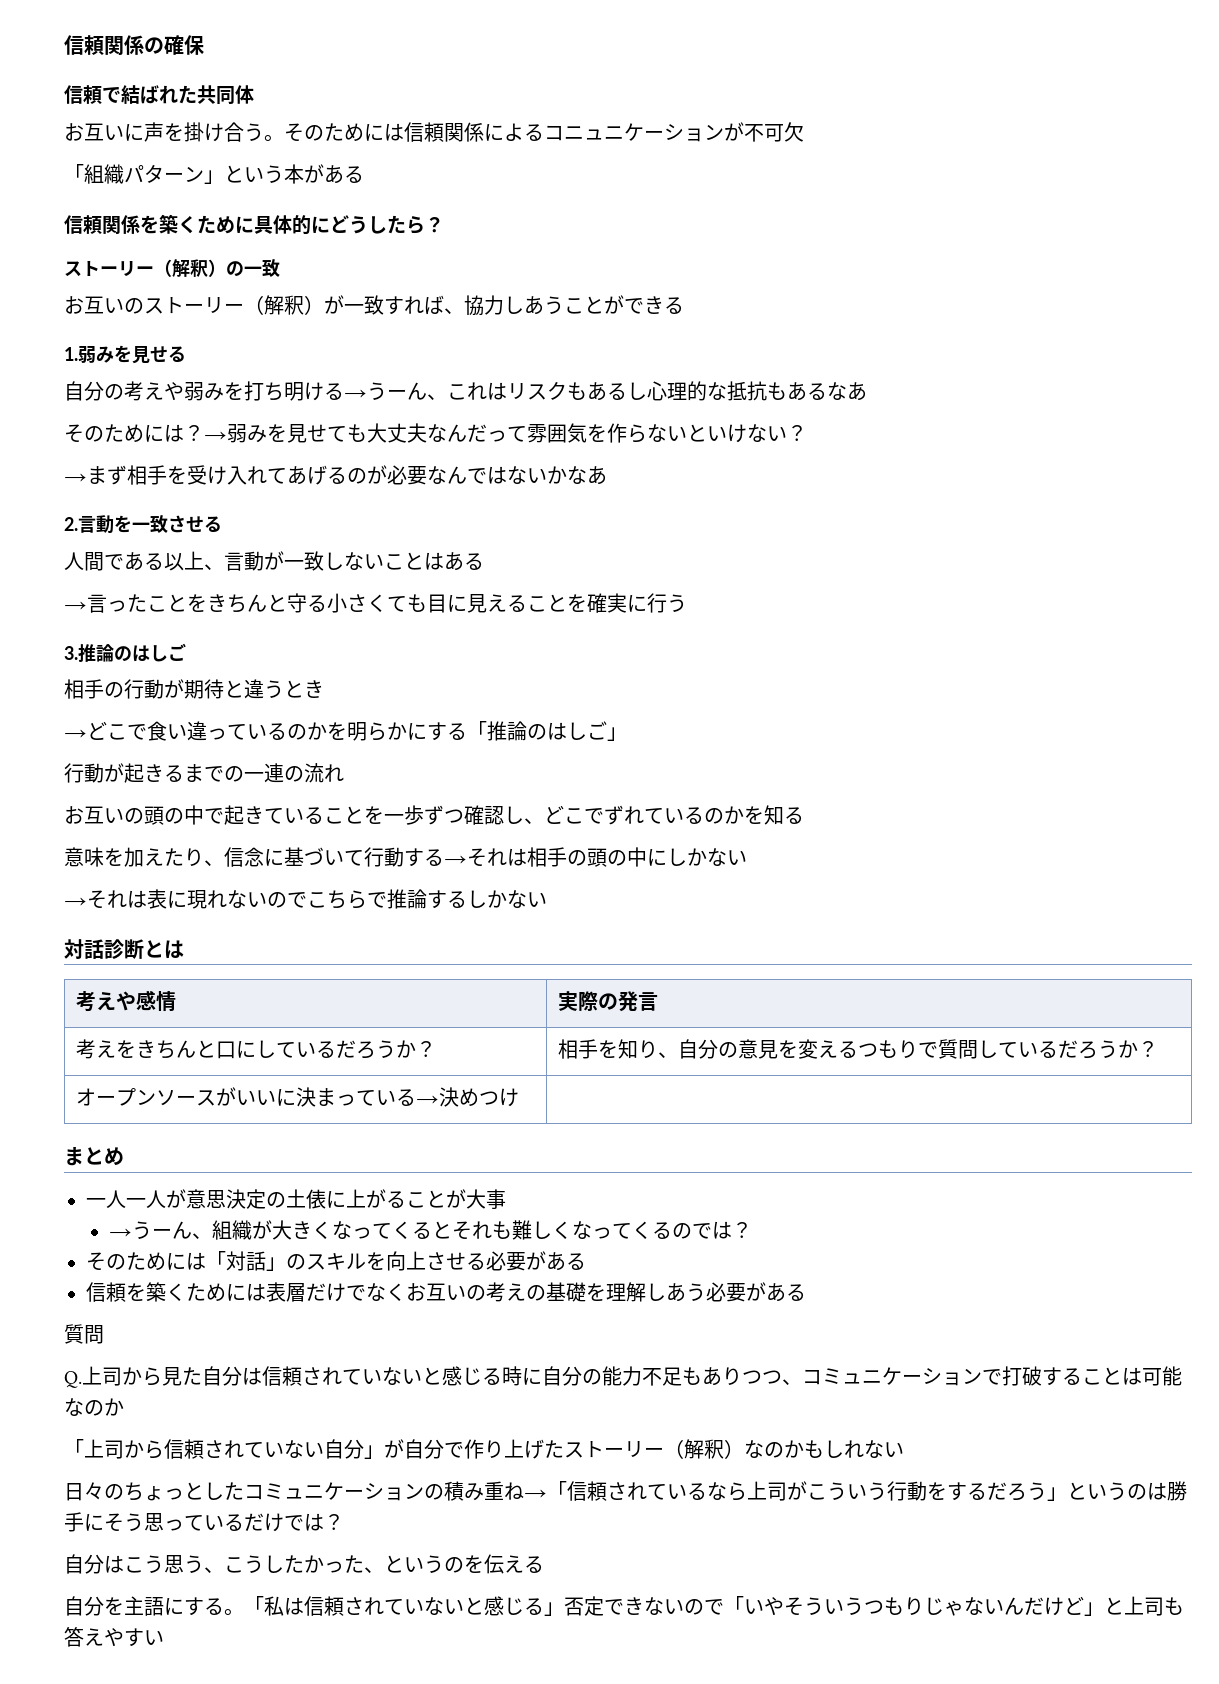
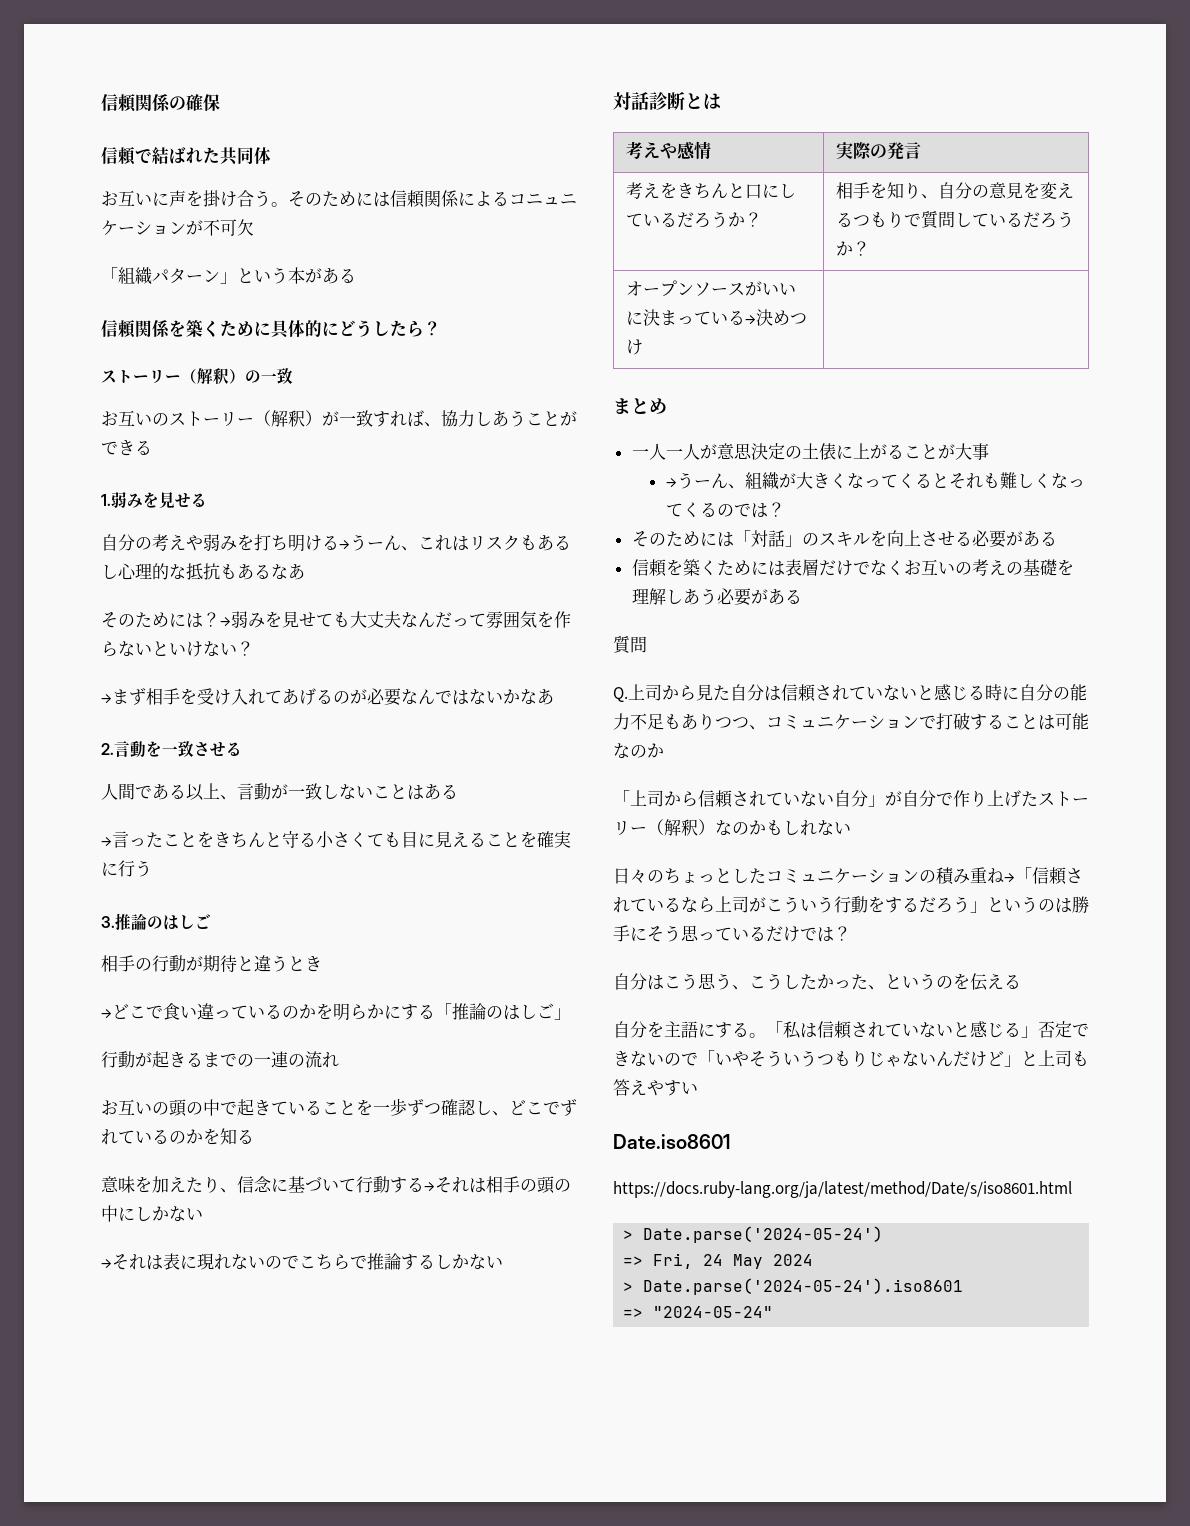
+ Date.iso8601
+ https://docs.ruby-lang.org/ja/latest/method/Date/s/iso8601.html
+ > Date.parse('2024-05-24')
+ => Fri, 24 May 2024
+ > Date.parse('2024-05-24').iso8601
+ => "2024-05-24"

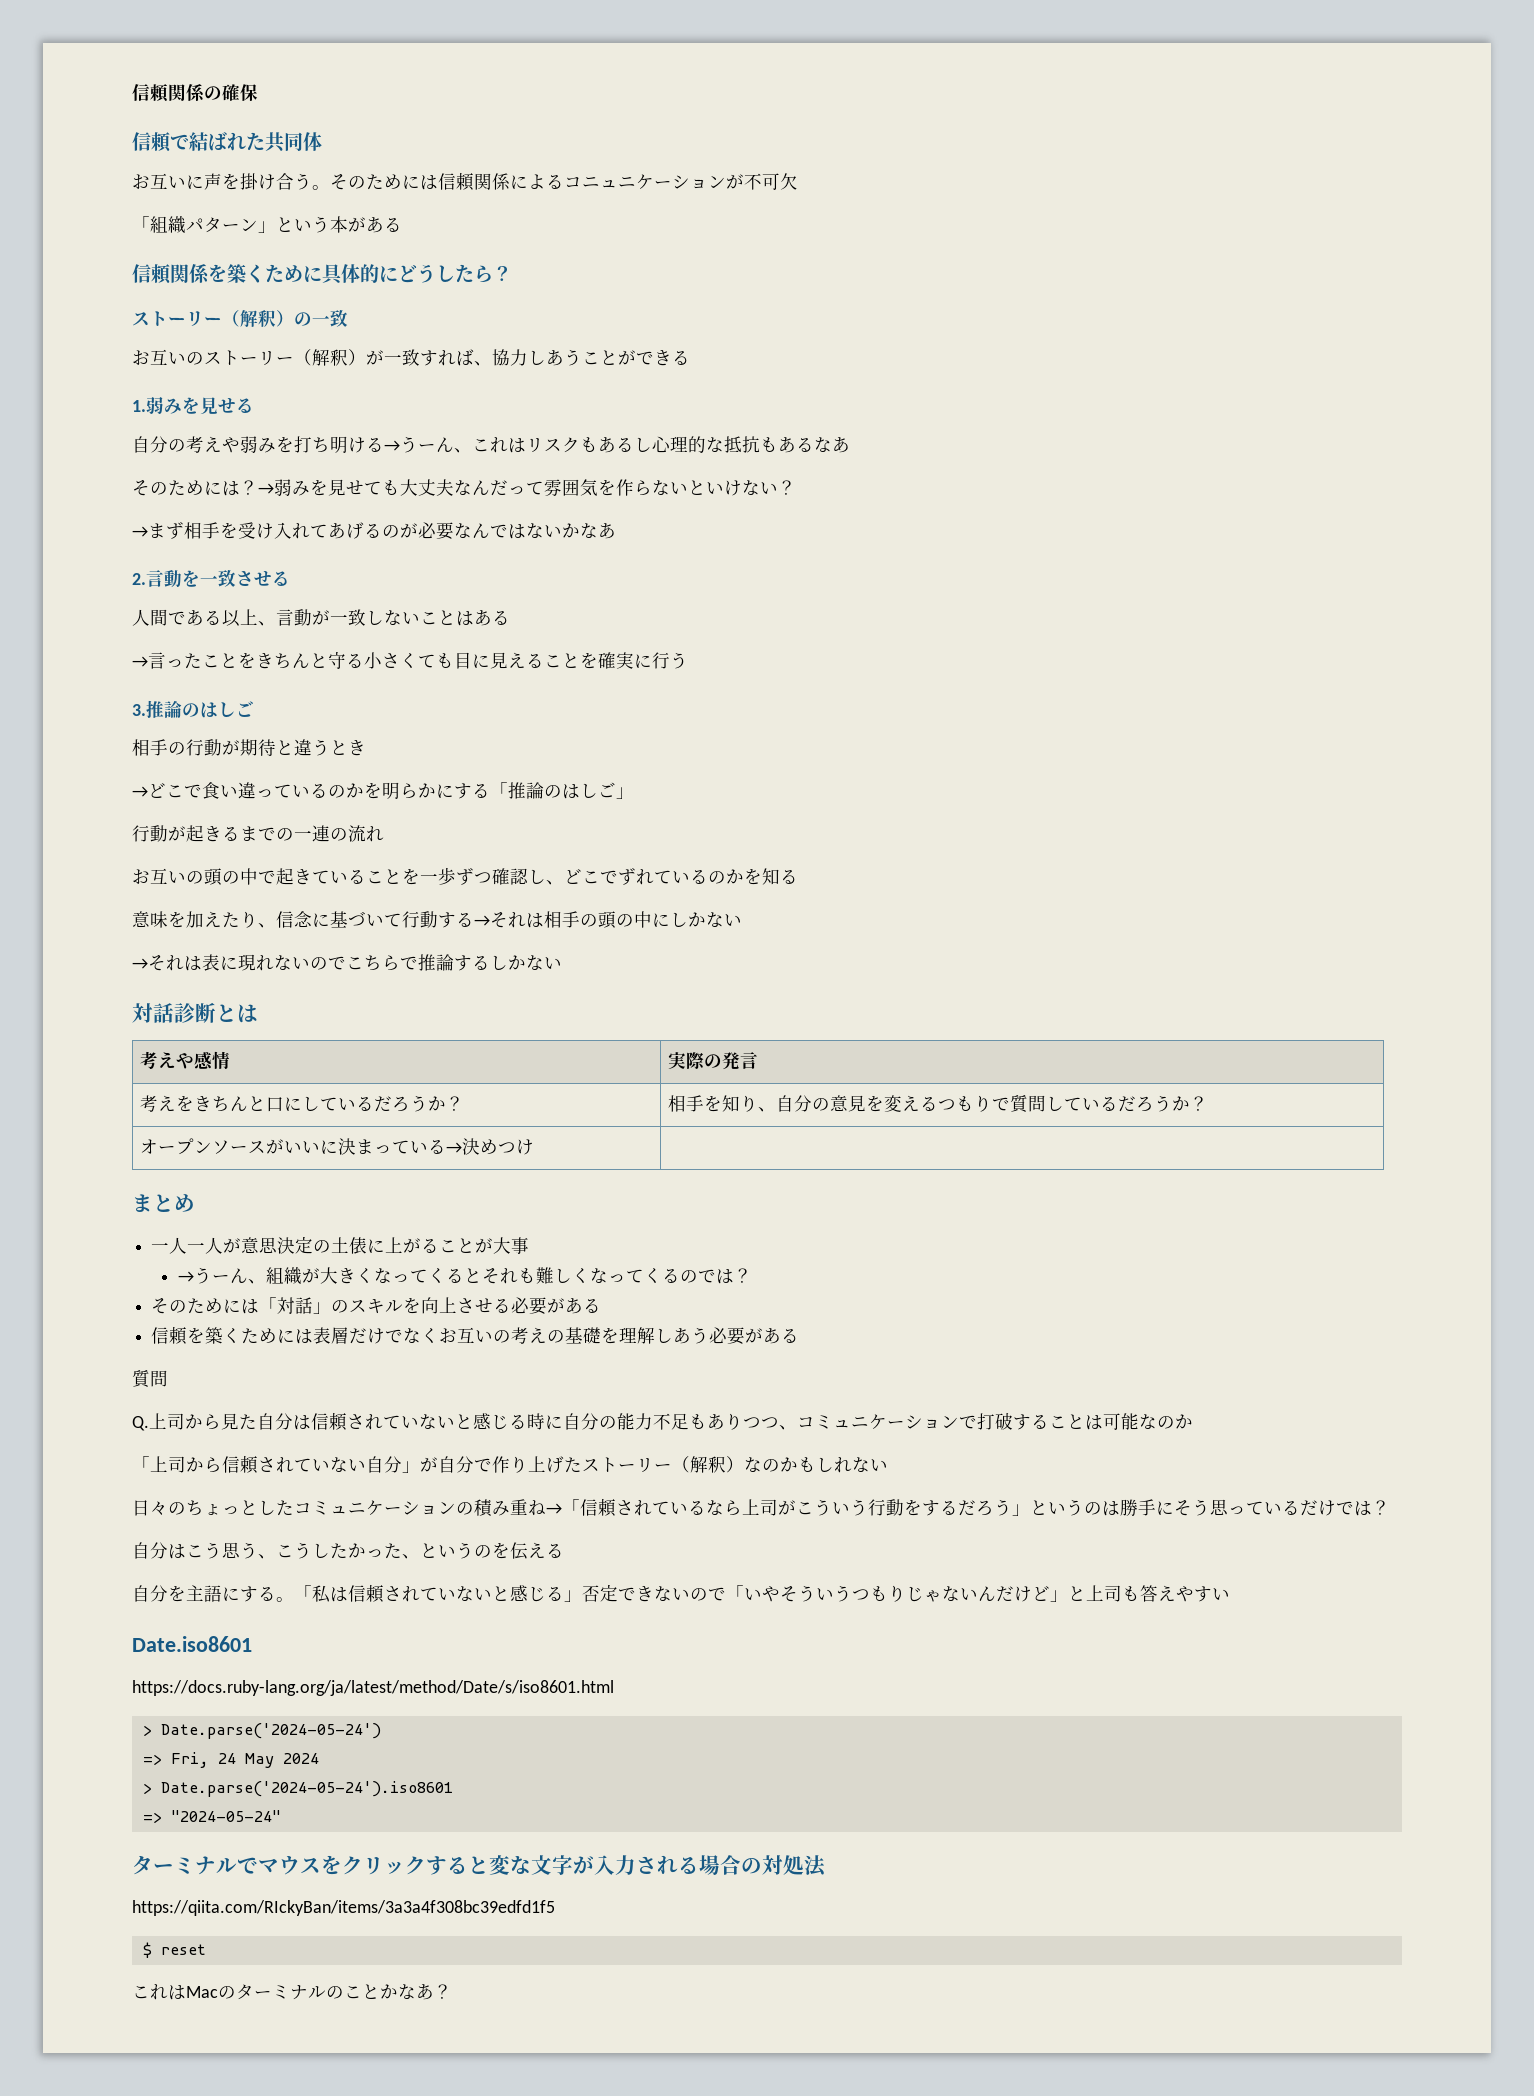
+ ターミナルでマウスをクリックすると変な文字が入力される場合の対処法
+ https://qiita.com/RIckyBan/items/3a3a4f308bc39edfd1f5
+ $ reset
+ これはMacのターミナルのことかなあ？

